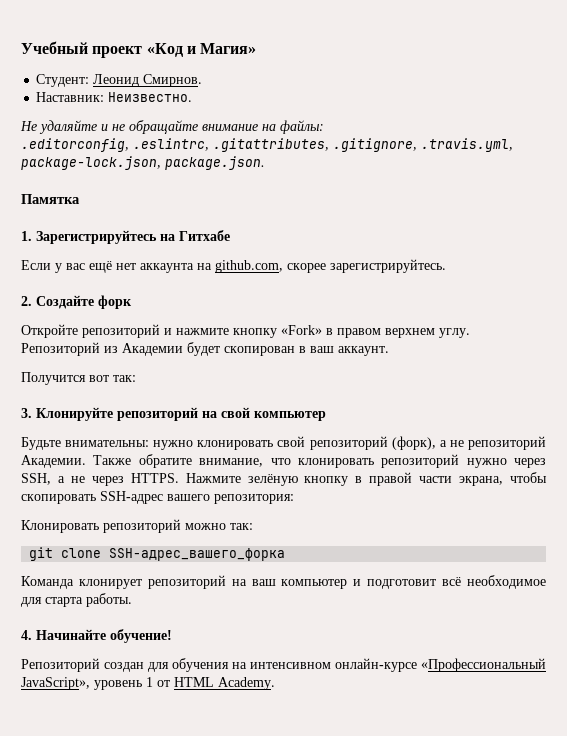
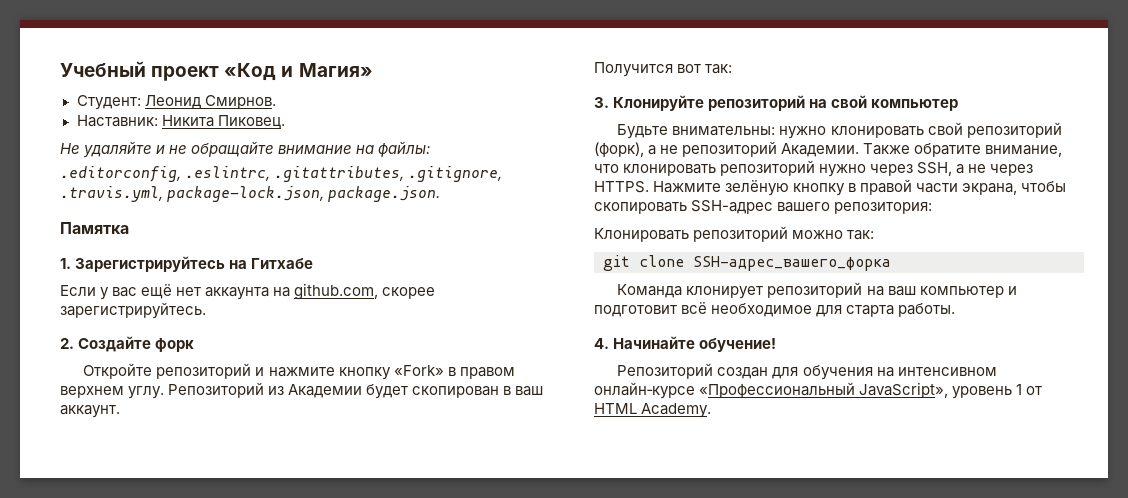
- Наставник: Неизвестно.
+ Наставник: Никита Пиковец.

